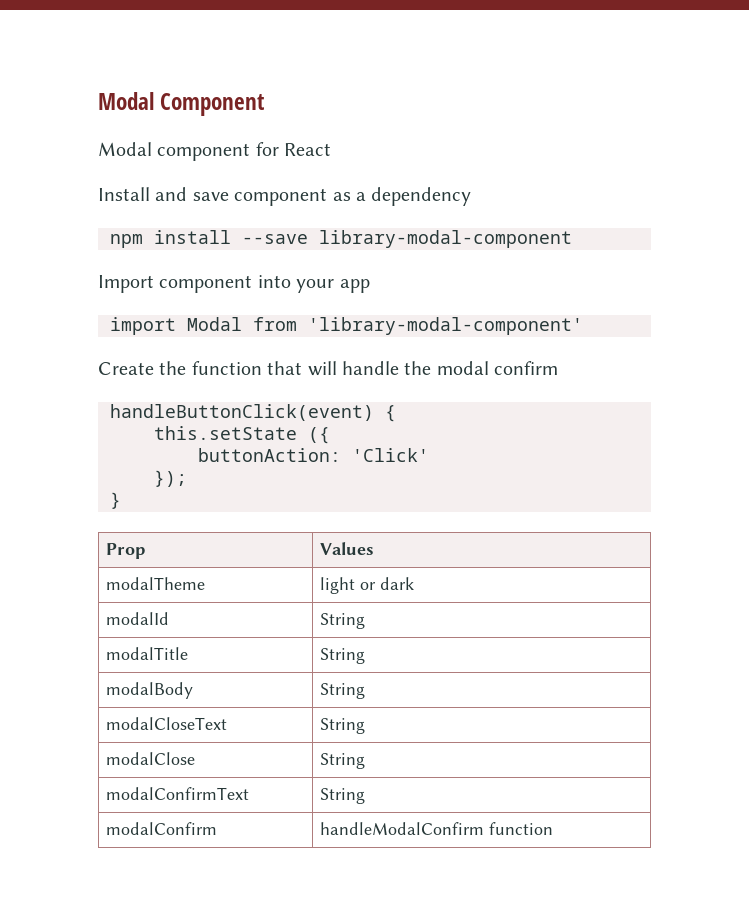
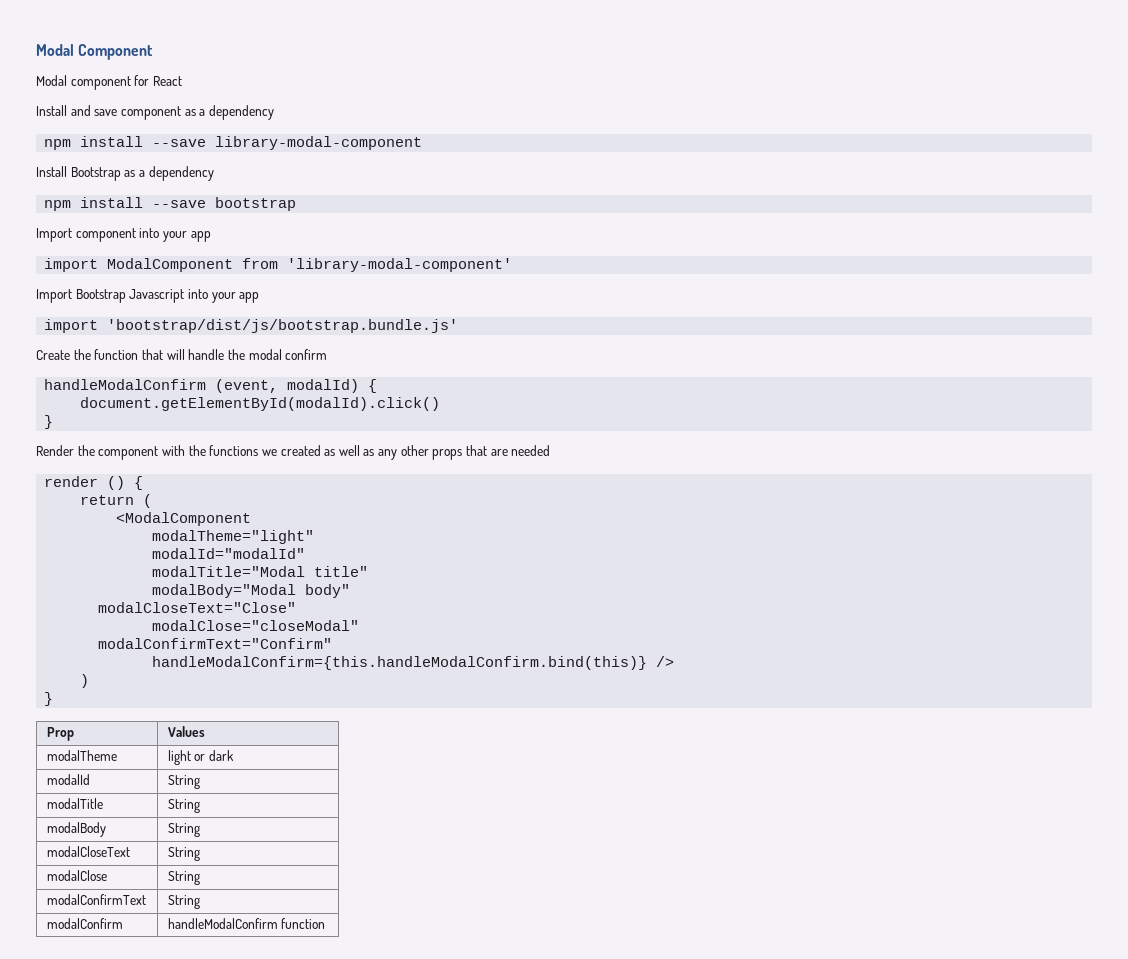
+ Install Bootstrap as a dependency
+ npm install --save bootstrap
- import Modal from 'library-modal-component'
+ import ModalComponent from 'library-modal-component'
+ Import Bootstrap Javascript into your app
+ import 'bootstrap/dist/js/bootstrap.bundle.js'
- handleButtonClick(event) {
- this.setState ({
- buttonAction: 'Click'
- });
+ handleModalConfirm (event, modalId) {
+ document.getElementById(modalId).click()
+ }
+ Render the component with the functions we created as well as any other props that are needed
+ render () {
+ return (
+ <ModalComponent
+ modalTheme="light"
+ modalId="modalId"
+ modalTitle="Modal title"
+ modalBody="Modal body"
+ modalCloseText="Close"
+ modalClose="closeModal"
+ modalConfirmText="Confirm"
+ handleModalConfirm={this.handleModalConfirm.bind(this)} />
+ )

